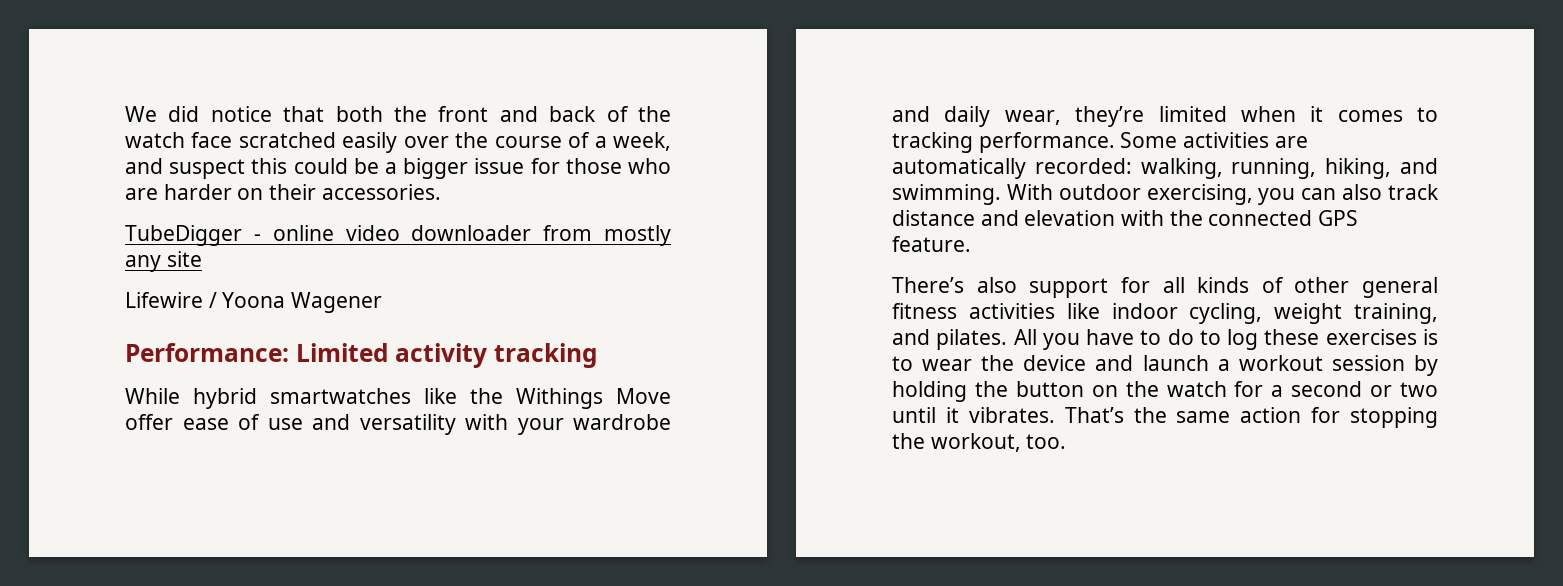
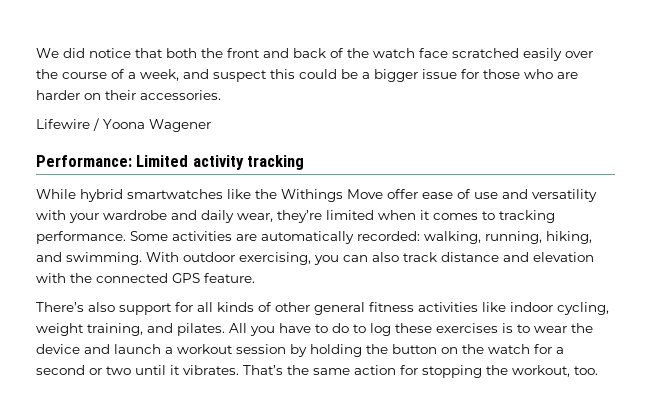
- TubeDigger - online video downloader from mostly any site

